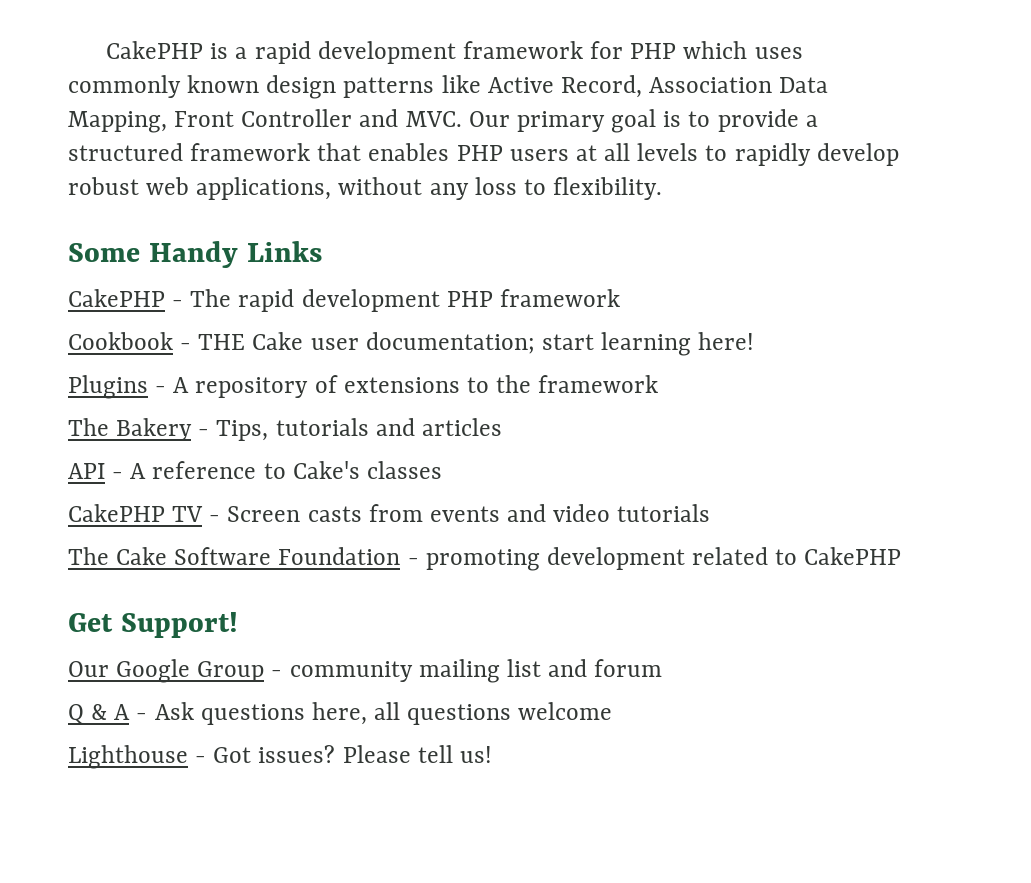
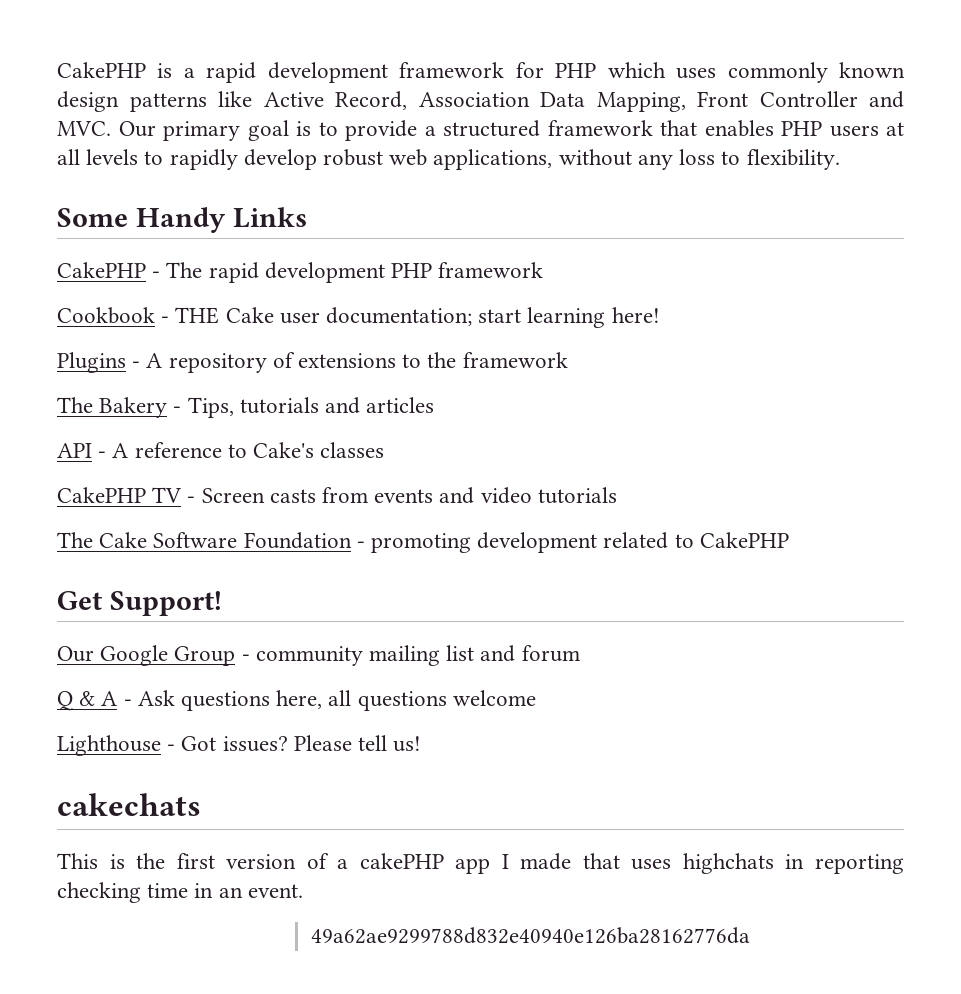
+ cakechats
+ This is the first version of a cakePHP app I made that uses highchats in reporting checking time in an event.
+ 49a62ae9299788d832e40940e126ba28162776da

